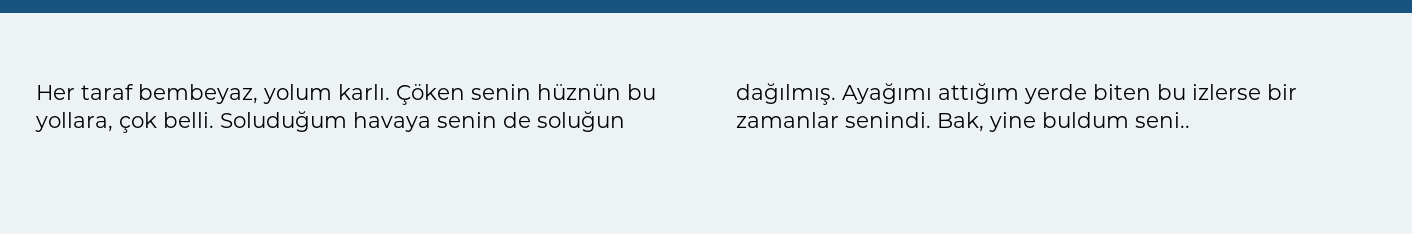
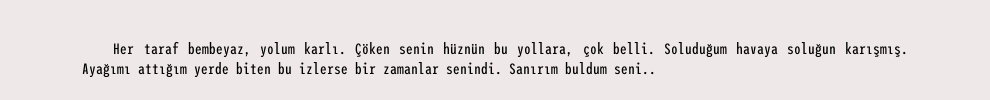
- Soluduğum havaya senin de soluğun dağılmış.
+ Soluduğum havaya soluğun karışmış.
- Bak, yine buldum seni..
+ Sanırım buldum seni..

